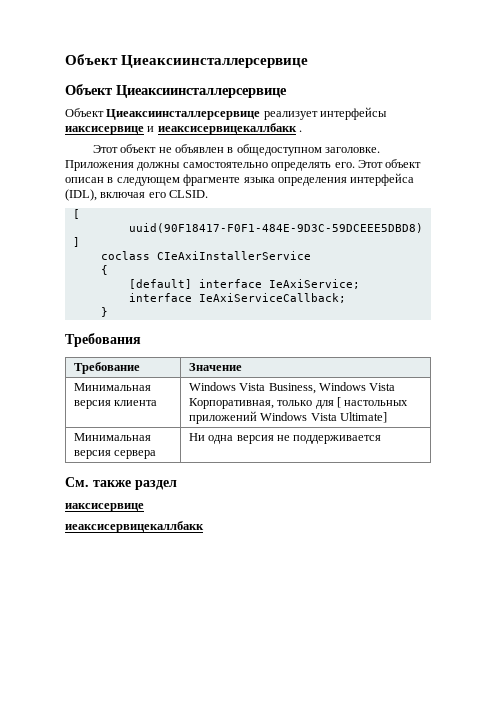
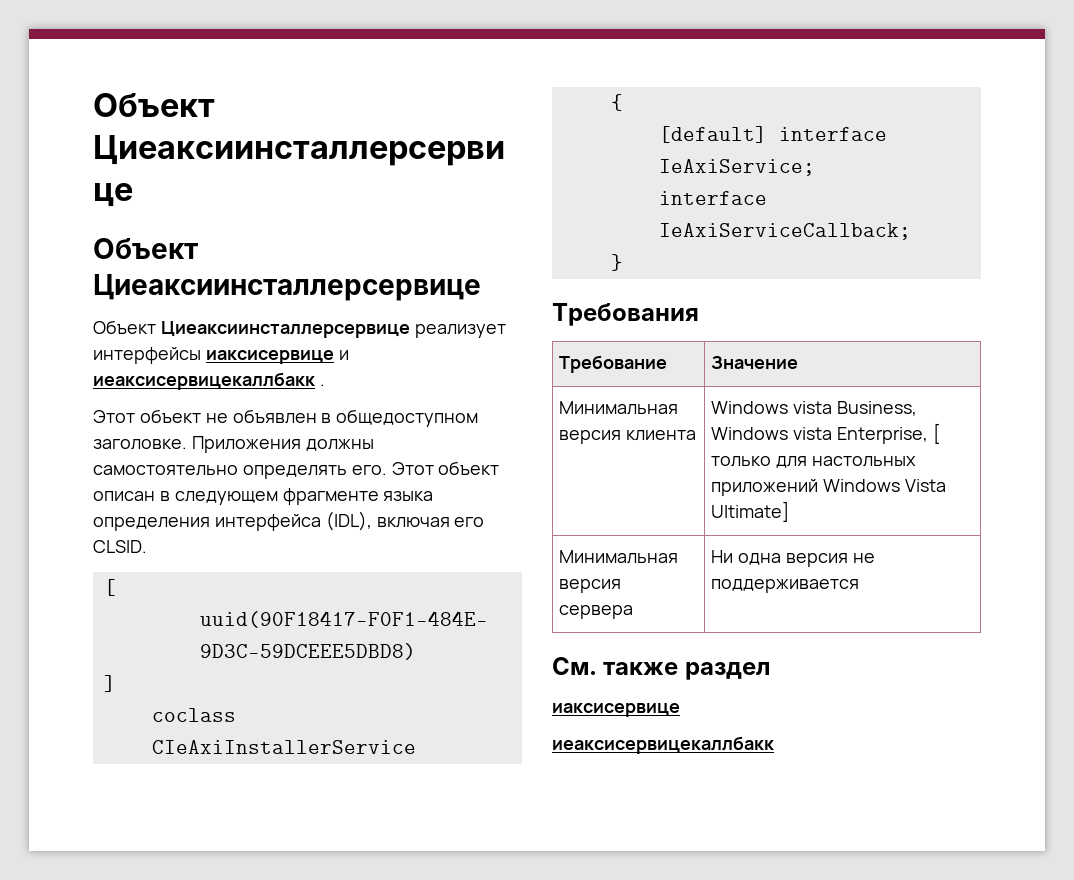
- Минимальная версия клиента | Windows Vista Business, Windows Vista Корпоративная, только для [ настольных приложений Windows Vista Ultimate]
+ Минимальная версия клиента | Windows vista Business, Windows vista Enterprise, [ только для настольных приложений Windows Vista Ultimate]

